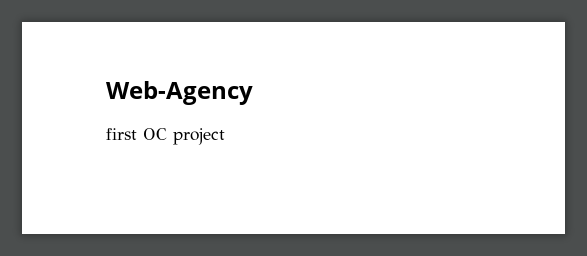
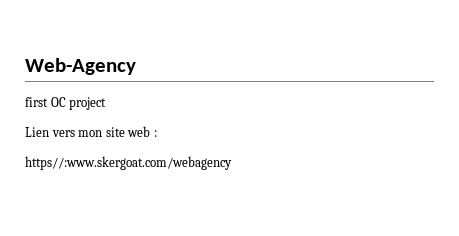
+ Lien vers mon site web :
+ https//:www.skergoat.com/webagency

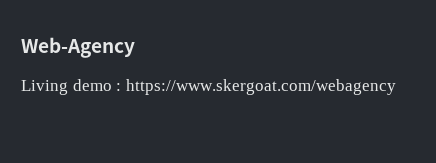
- first OC project
- Lien vers mon site web :
- https//:www.skergoat.com/webagency
+ Living demo : https://www.skergoat.com/webagency

